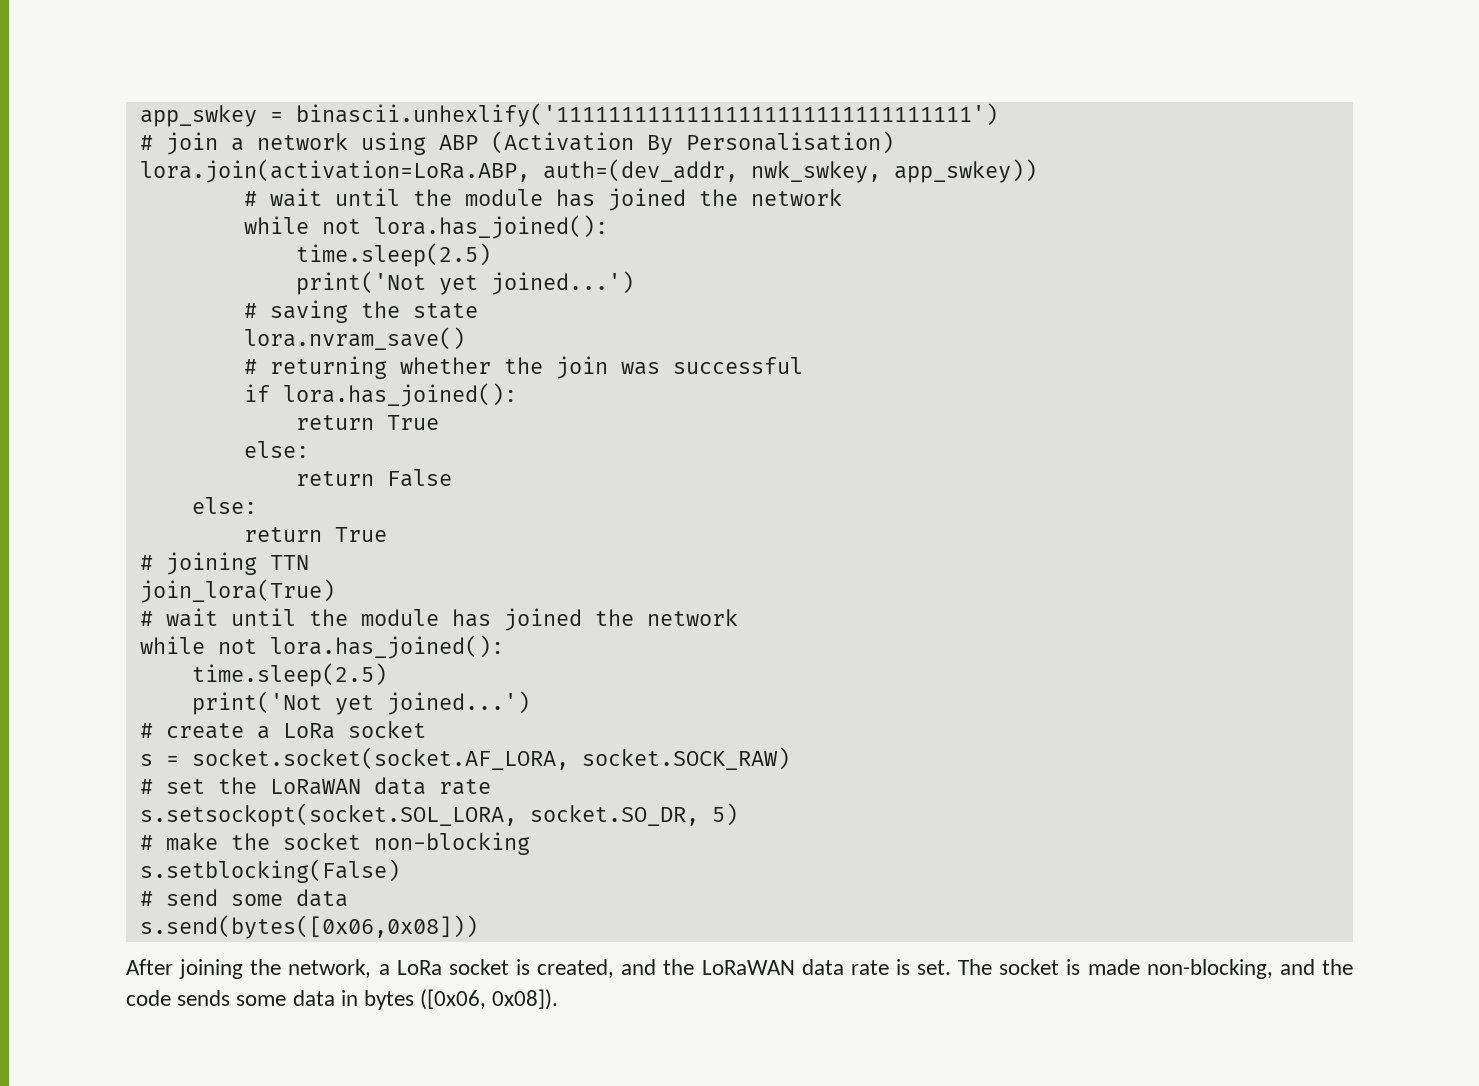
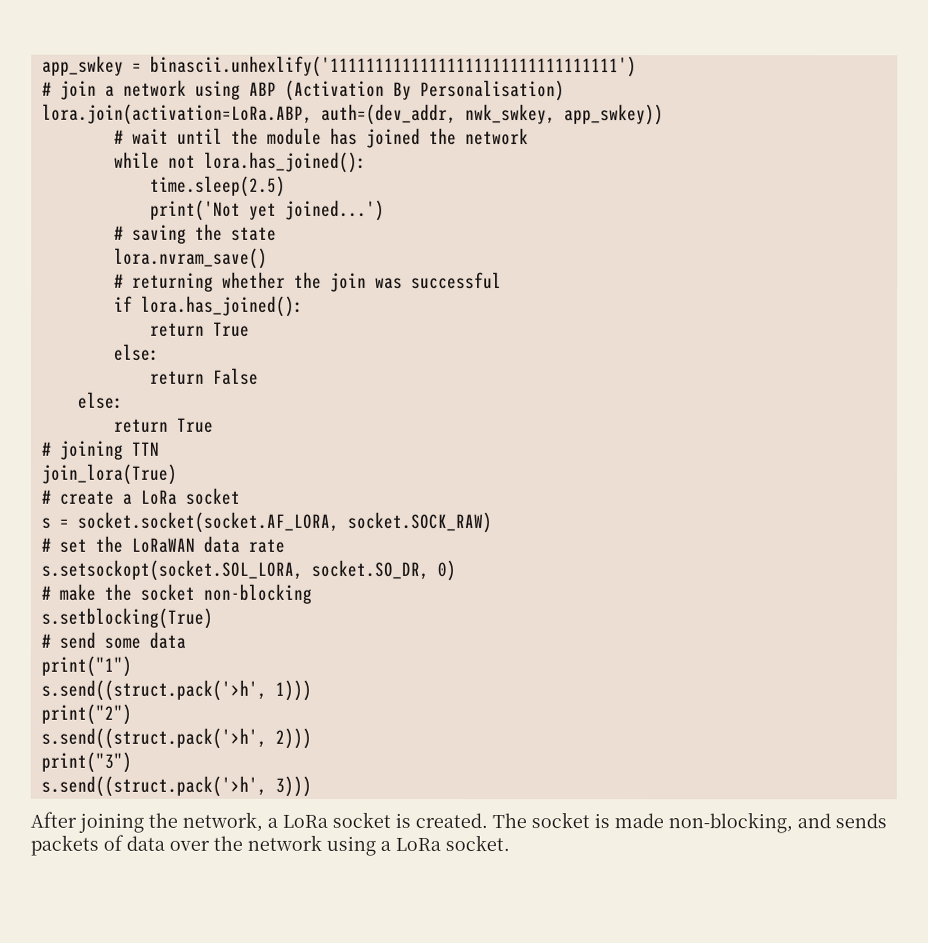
  join_lora(True)
- # wait until the module has joined the network
- while not lora.has_joined():
- time.sleep(2.5)
- print('Not yet joined...')
- s.setsockopt(socket.SOL_LORA, socket.SO_DR, 5)
+ s.setsockopt(socket.SOL_LORA, socket.SO_DR, 0)
- s.setblocking(False)
+ s.setblocking(True)
- s.send(bytes([0x06,0x08]))
+ print("1")
+ s.send((struct.pack('>h', 1)))
+ print("2")
+ s.send((struct.pack('>h', 2)))
+ print("3")
+ s.send((struct.pack('>h', 3)))
- After joining the network, a LoRa socket is created, and the LoRaWAN data rate is set.
+ After joining the network, a LoRa socket is created.
- The socket is made non-blocking, and the code sends some data in bytes ([0x06, 0x08]).
+ The socket is made non-blocking, and sends packets of data over the network using a LoRa socket.

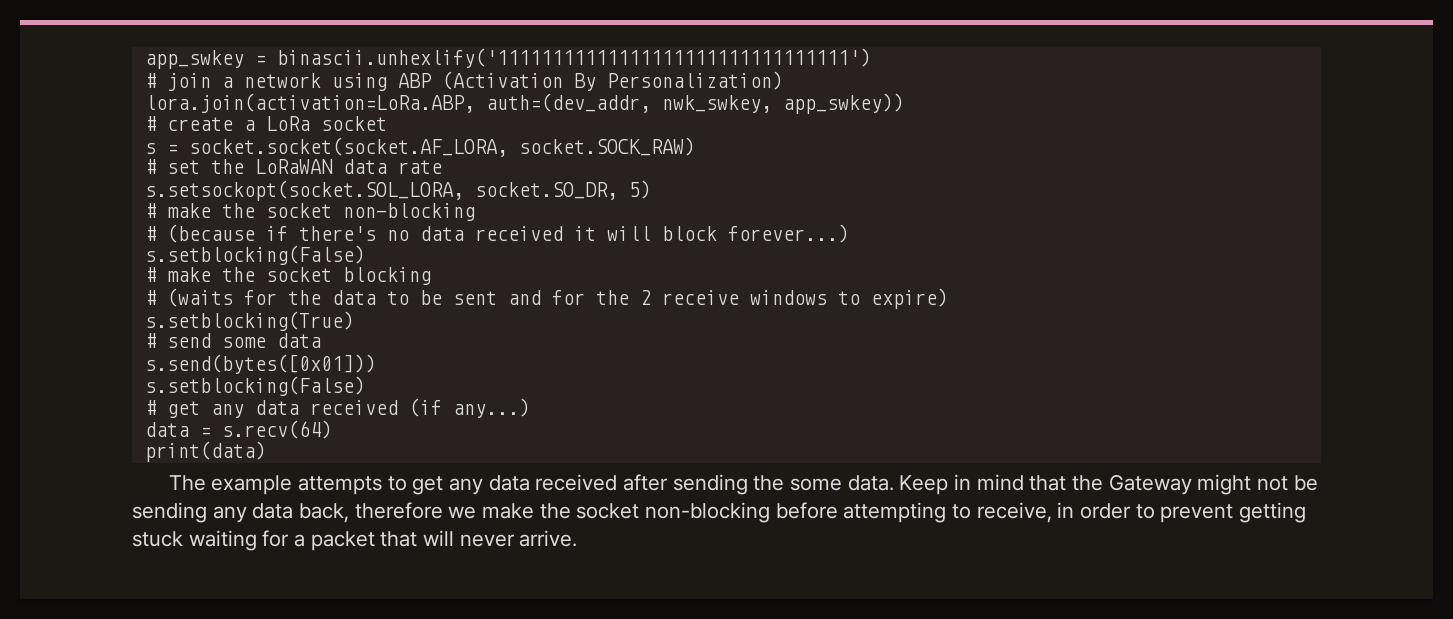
- # join a network using ABP (Activation By Personalisation)
+ # join a network using ABP (Activation By Personalization)
- # wait until the module has joined the network
- while not lora.has_joined():
- time.sleep(2.5)
- print('Not yet joined...')
- # saving the state
- lora.nvram_save()
- # returning whether the join was successful
- if lora.has_joined():
- return True
- else:
- return False
- else:
- return True
- # joining TTN
- join_lora(True)
- s.setsockopt(socket.SOL_LORA, socket.SO_DR, 0)
+ s.setsockopt(socket.SOL_LORA, socket.SO_DR, 5)
+ # (because if there's no data received it will block forever...)
+ s.setblocking(False)
+ # make the socket blocking
+ # (waits for the data to be sent and for the 2 receive windows to expire)
- print("1")
- s.send((struct.pack('>h', 1)))
- print("2")
- s.send((struct.pack('>h', 2)))
- print("3")
- s.send((struct.pack('>h', 3)))
- After joining the network, a LoRa socket is created. The socket is made non-blocking, and sends packets of data over the network using a LoRa socket.
+ s.send(bytes([0x01]))
+ s.setblocking(False)
+ # get any data received (if any...)
+ data = s.recv(64)
+ print(data)
+ The example attempts to get any data received after sending the some data. Keep in mind that the Gateway might not be sending any data back, therefore we make the socket non-blocking before attempting to receive, in order to prevent getting stuck waiting for a packet that will never arrive.

